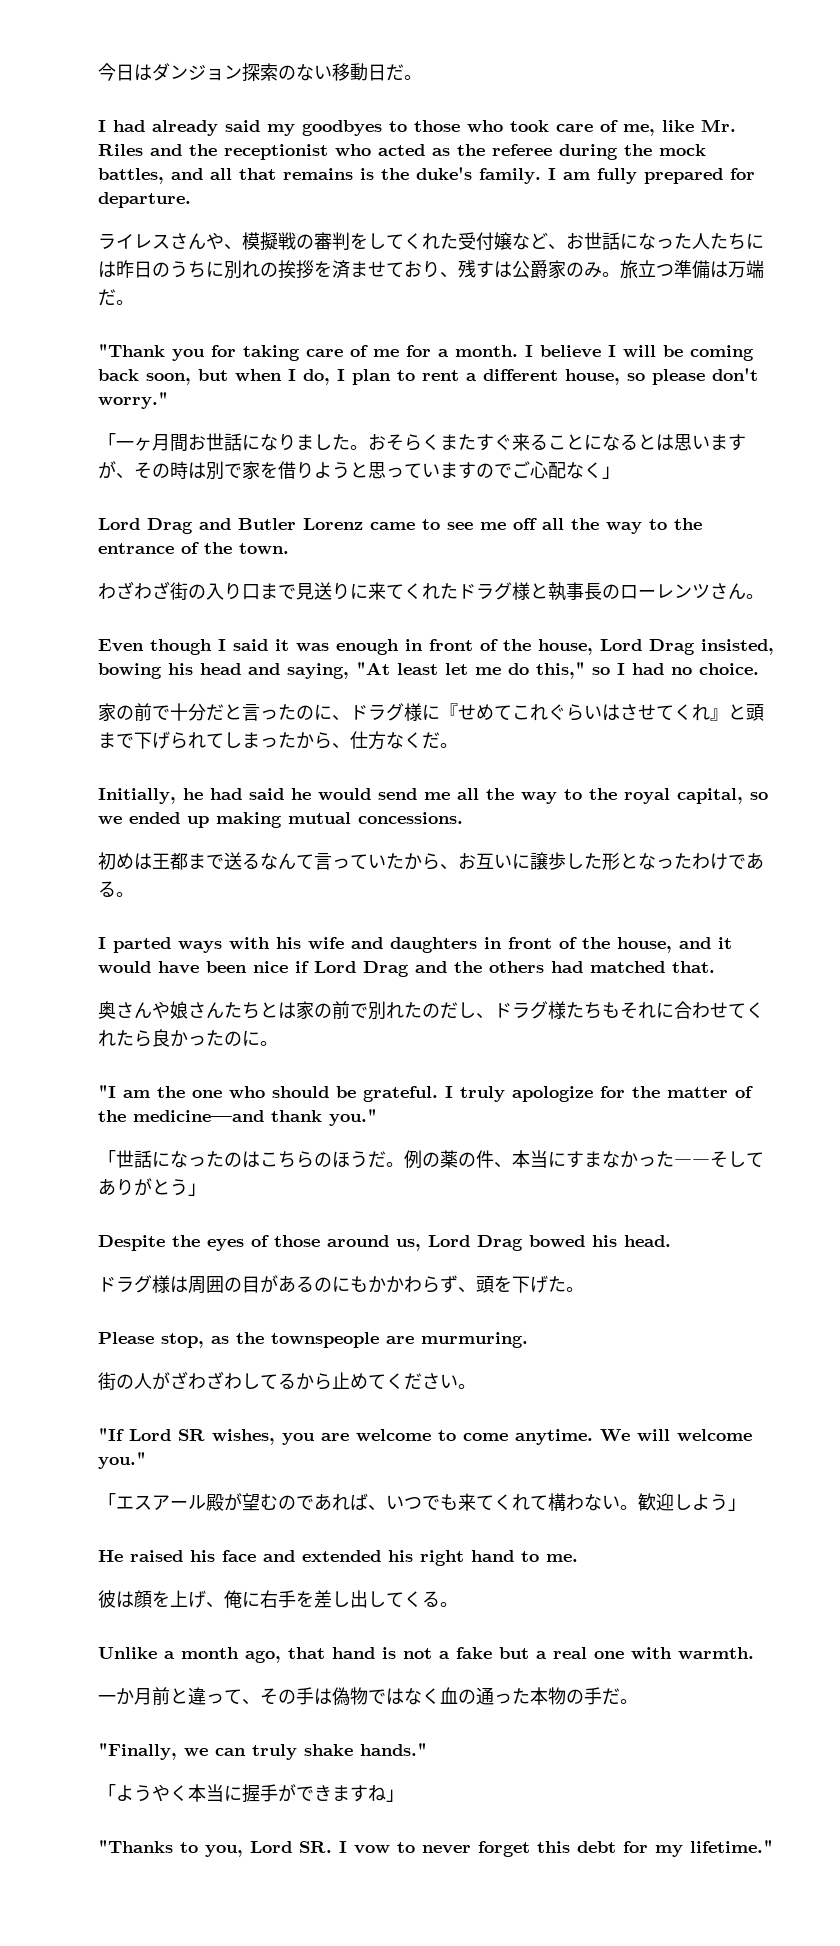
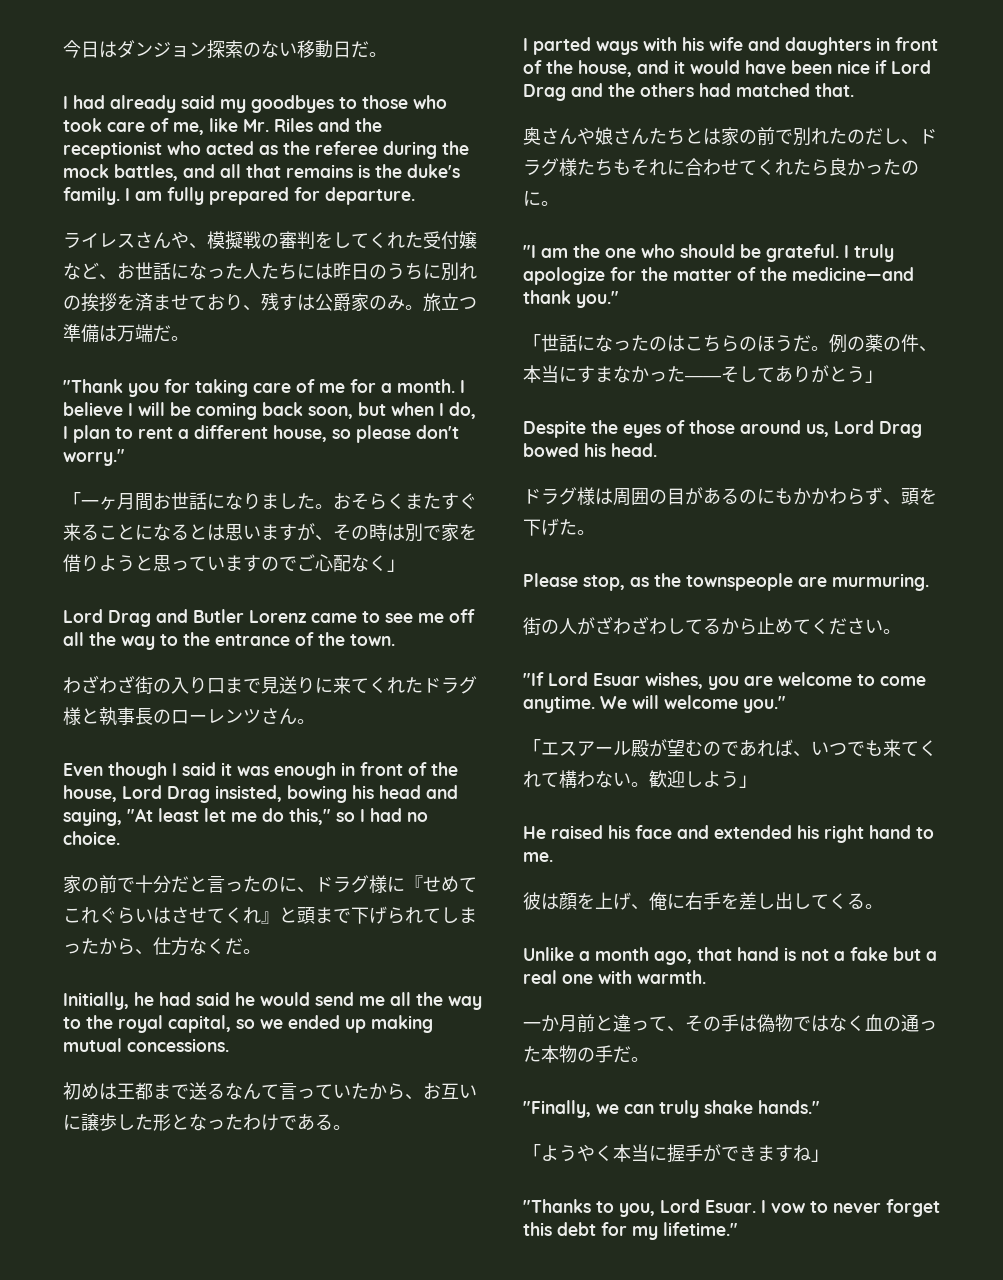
- "If Lord SR wishes, you are welcome to come anytime.
+ "If Lord Esuar wishes, you are welcome to come anytime.
- "Thanks to you, Lord SR. I vow to never forget this debt for my lifetime."
+ "Thanks to you, Lord Esuar. I vow to never forget this debt for my lifetime."

